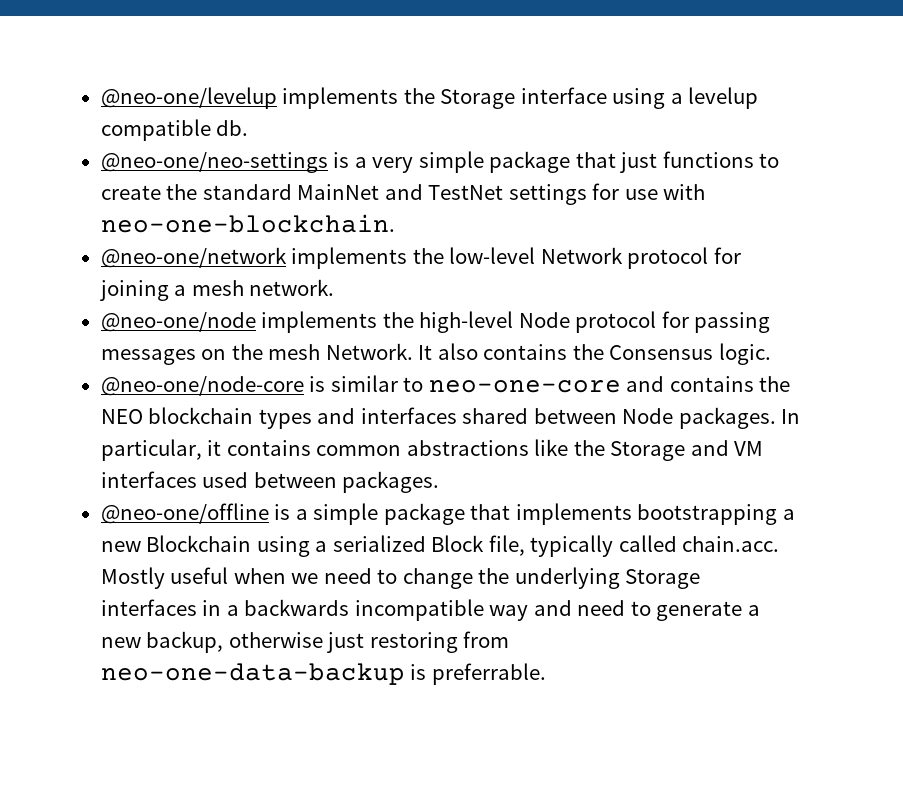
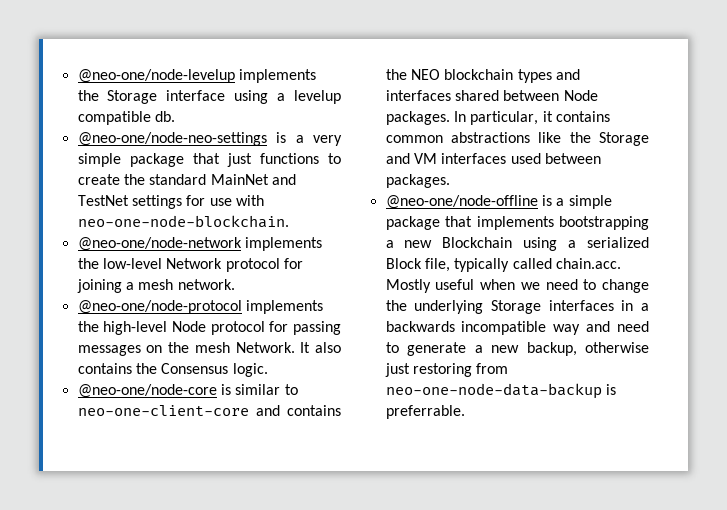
- @neo-one/levelup implements the Storage interface using a levelup compatible db.
+ @neo-one/node-levelup implements the Storage interface using a levelup compatible db.
- @neo-one/neo-settings is a very simple package that just functions to create the standard MainNet and TestNet settings for use with neo-one-blockchain.
- @neo-one/network implements the low-level Network protocol for joining a mesh network.
+ @neo-one/node-neo-settings is a very simple package that just functions to create the standard MainNet and TestNet settings for use with neo-one-node-blockchain.
+ @neo-one/node-network implements the low-level Network protocol for joining a mesh network.
- @neo-one/node implements the high-level Node protocol for passing messages on the mesh Network.
+ @neo-one/node-protocol implements the high-level Node protocol for passing messages on the mesh Network.
- @neo-one/node-core is similar to neo-one-core and contains the NEO blockchain types and interfaces shared between Node packages.
+ @neo-one/node-core is similar to neo-one-client-core and contains the NEO blockchain types and interfaces shared between Node packages.
- @neo-one/offline is a simple package that implements bootstrapping a new Blockchain using a serialized Block file, typically called chain.acc. Mostly useful when we need to change the underlying Storage interfaces in a backwards incompatible way and need to generate a new backup, otherwise just restoring from neo-one-data-backup is preferrable.
+ @neo-one/node-offline is a simple package that implements bootstrapping a new Blockchain using a serialized Block file, typically called chain.acc. Mostly useful when we need to change the underlying Storage interfaces in a backwards incompatible way and need to generate a new backup, otherwise just restoring from neo-one-node-data-backup is preferrable.

